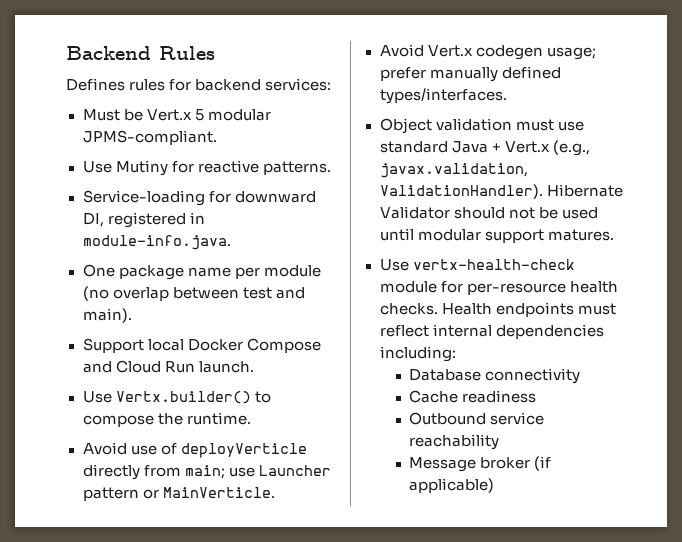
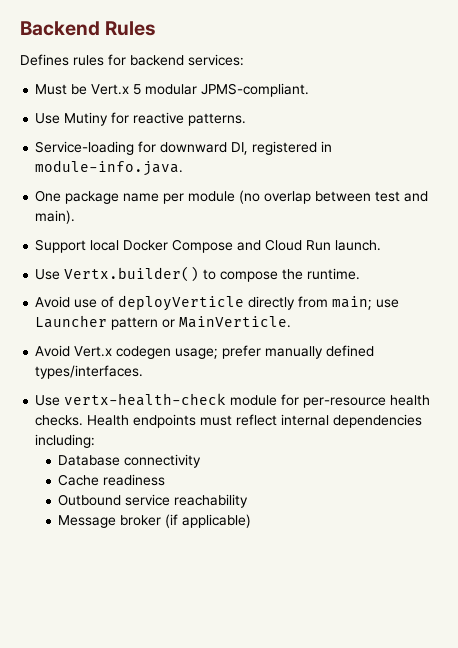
- Object validation must use standard Java + Vert.x (e.g., javax.validation, ValidationHandler). Hibernate Validator should not be used until modular support matures.

